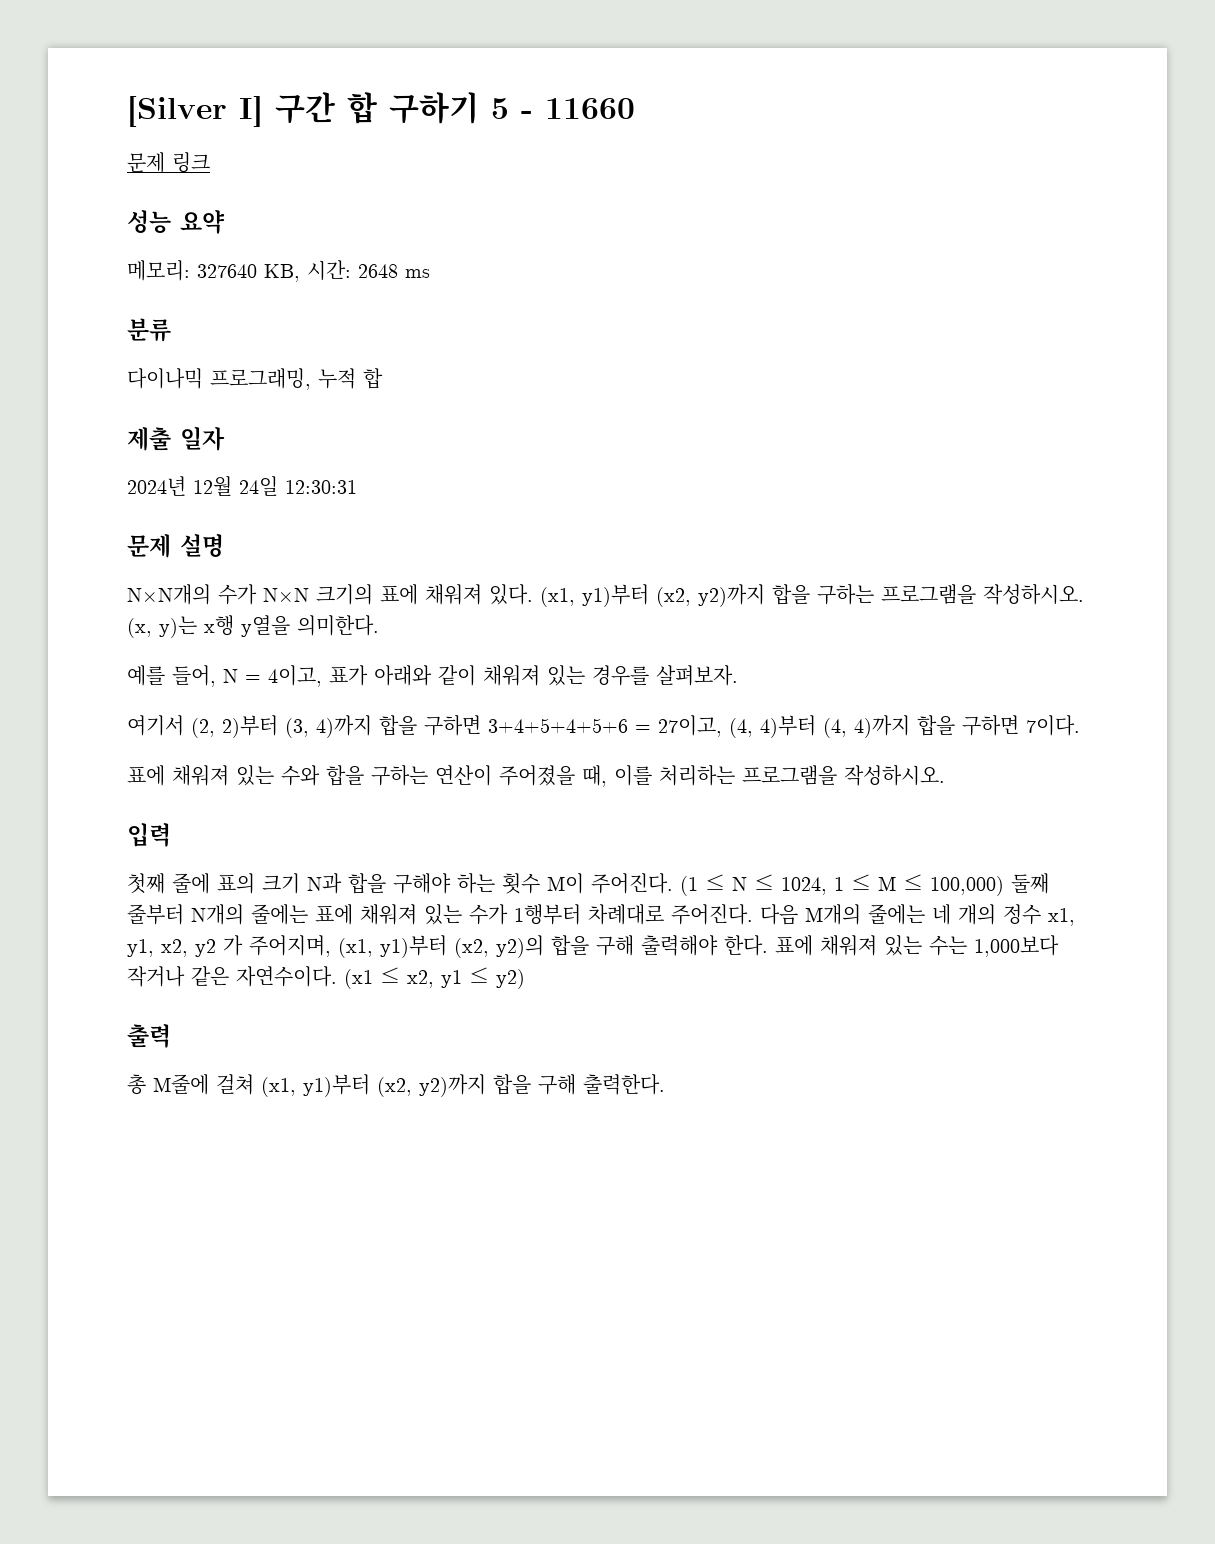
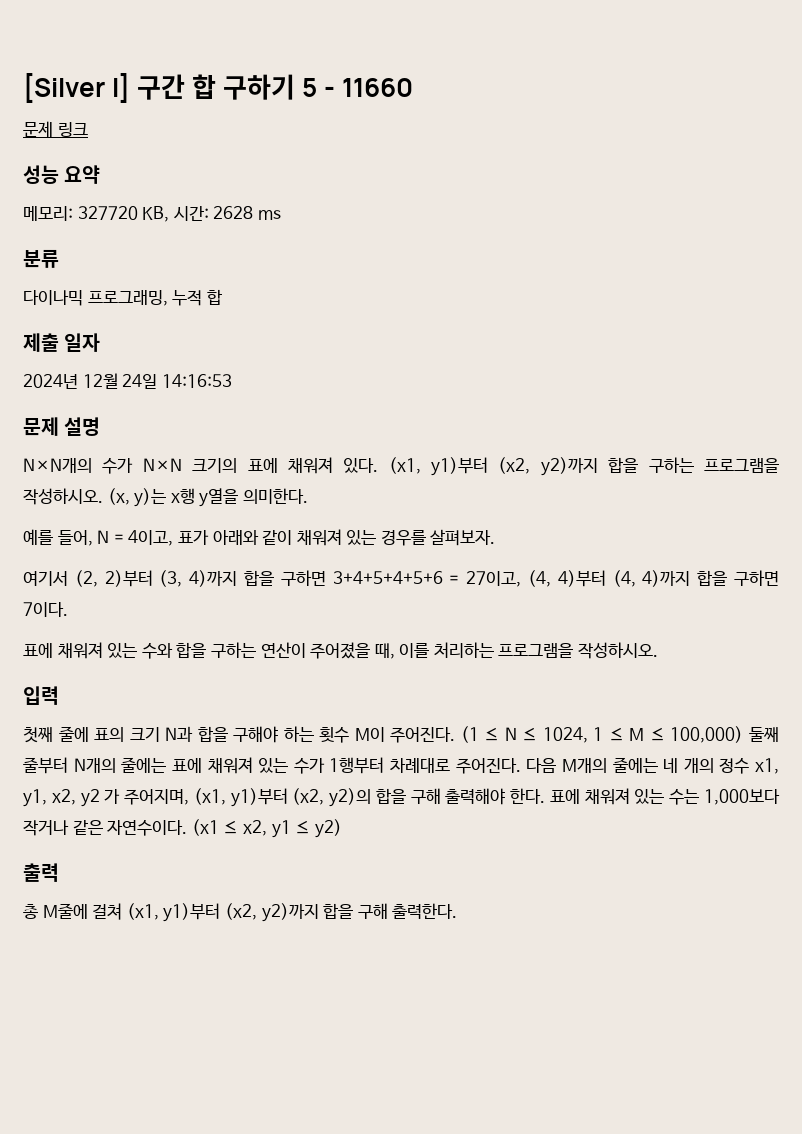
- 메모리: 327640 KB, 시간: 2648 ms
+ 메모리: 327720 KB, 시간: 2628 ms
- 2024년 12월 24일 12:30:31
+ 2024년 12월 24일 14:16:53

